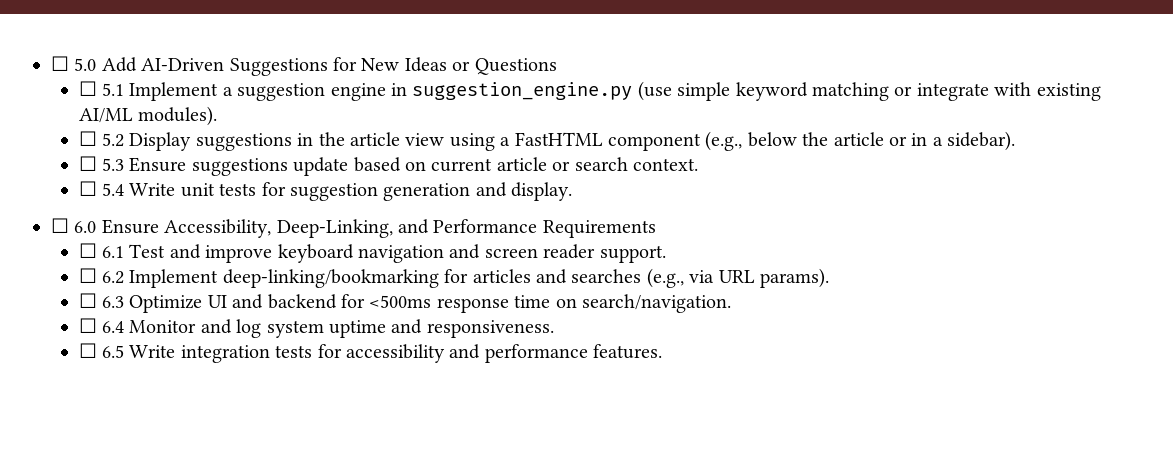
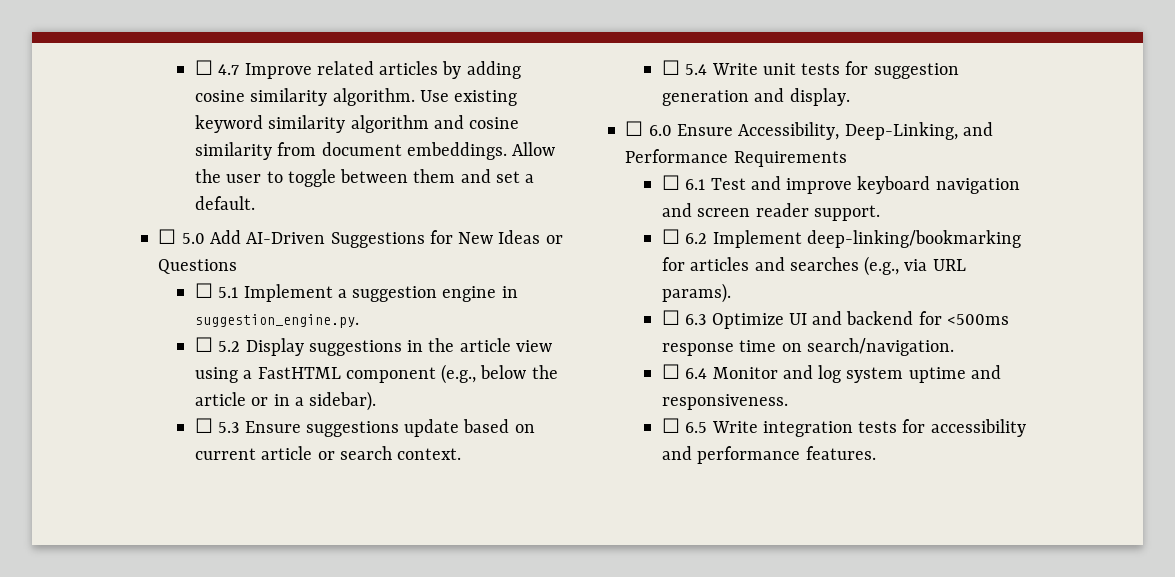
+ ☐ 4.7 Improve related articles by adding cosine similarity algorithm. Use existing keyword similarity algorithm and cosine similarity from document embeddings. Allow the user to toggle between them and set a default.
- ☐ 5.1 Implement a suggestion engine in suggestion_engine.py (use simple keyword matching or integrate with existing AI/ML modules).
+ ☐ 5.1 Implement a suggestion engine in suggestion_engine.py.

